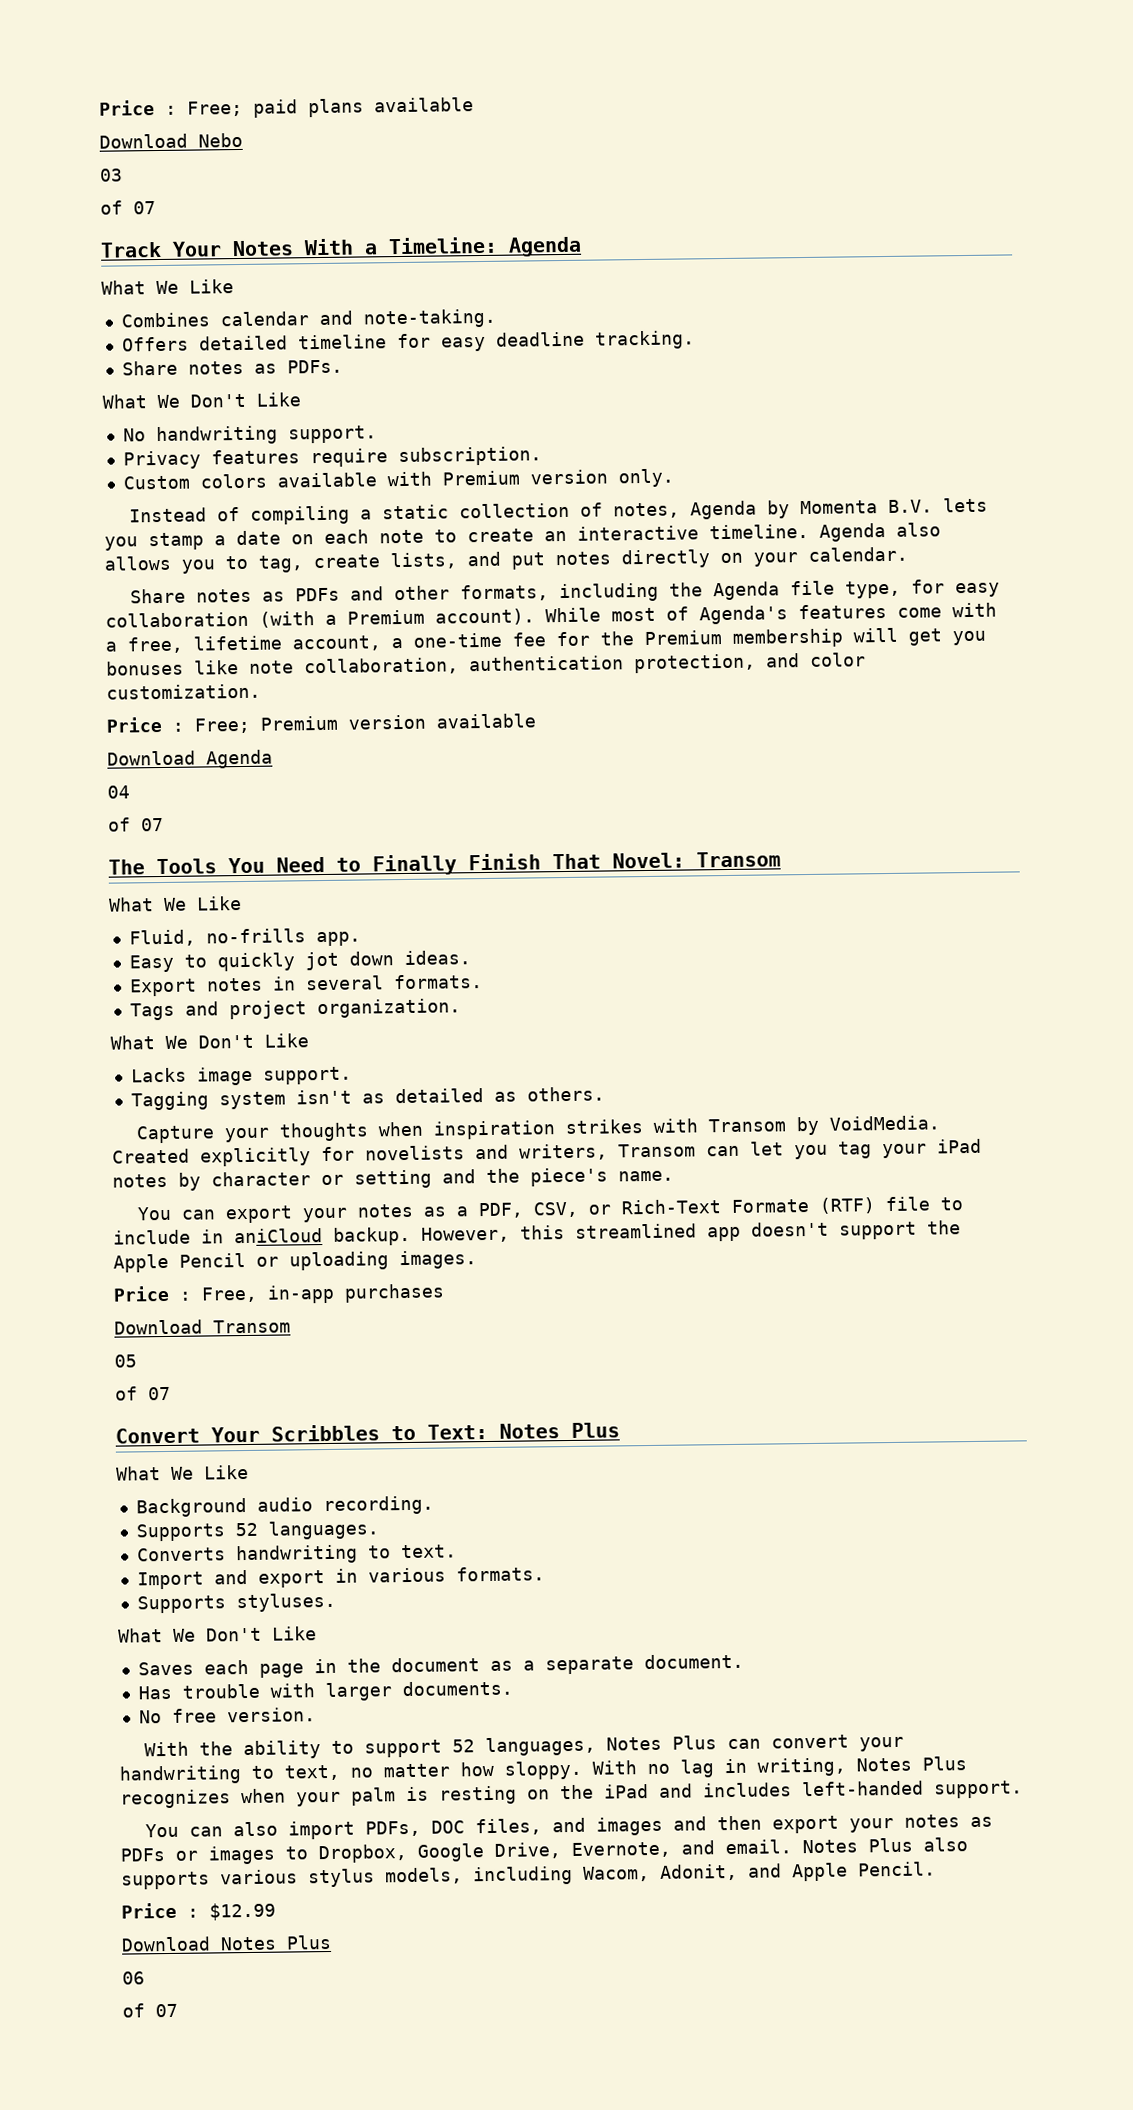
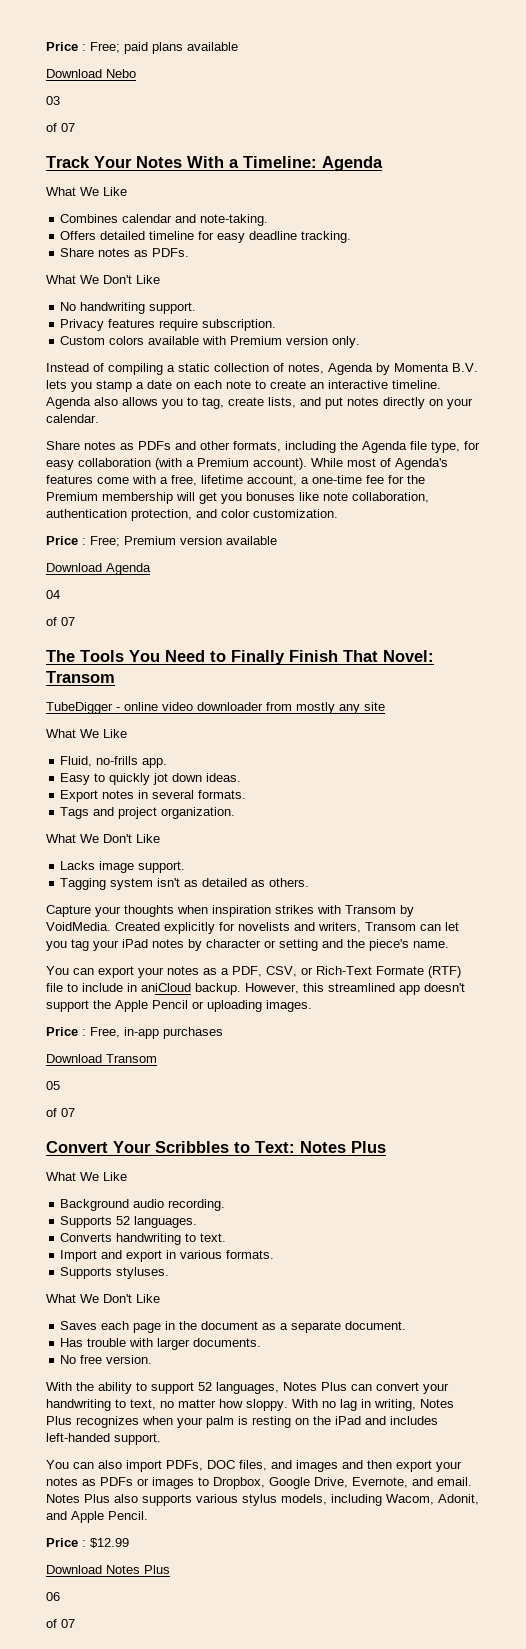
+ TubeDigger - online video downloader from mostly any site

